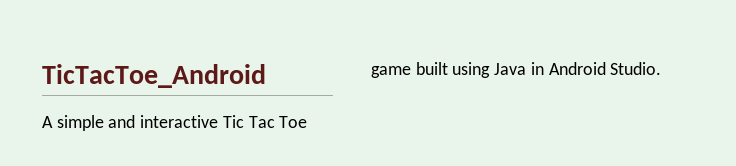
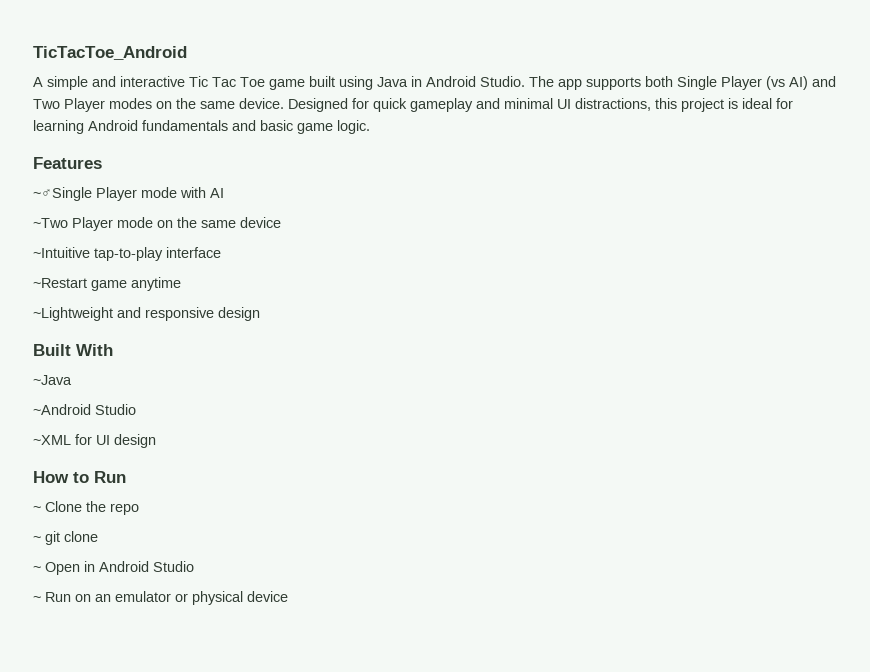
+ The app supports both Single Player (vs AI) and Two Player modes on the same device. Designed for quick gameplay and minimal UI distractions, this project is ideal for learning Android fundamentals and basic game logic.
+ Features
+ ~♂Single Player mode with AI
+ ~Two Player mode on the same device
+ ~Intuitive tap-to-play interface
+ ~Restart game anytime
+ ~Lightweight and responsive design
+ Built With
+ ~Java
+ ~Android Studio
+ ~XML for UI design
+ How to Run
+ ~ Clone the repo
+ ~ git clone
+ ~ Open in Android Studio
+ ~ Run on an emulator or physical device

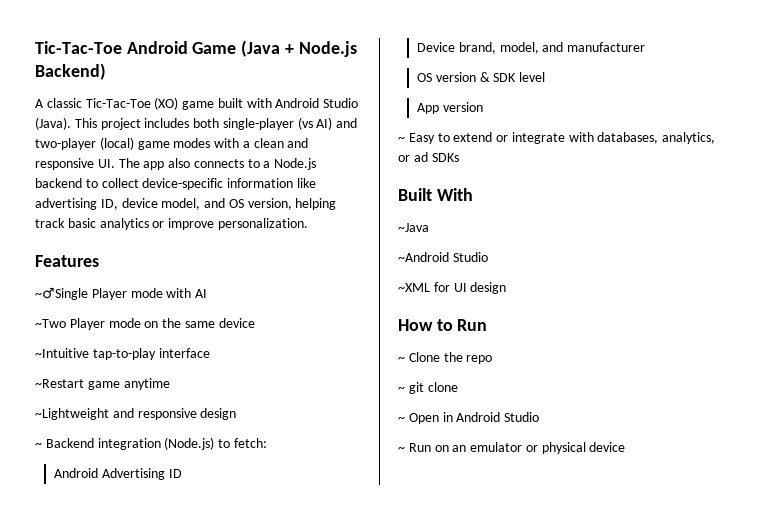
- TicTacToe_Android
- A simple and interactive Tic Tac Toe game built using Java in Android Studio. The app supports both Single Player (vs AI) and Two Player modes on the same device. Designed for quick gameplay and minimal UI distractions, this project is ideal for learning Android fundamentals and basic game logic.
+ Tic-Tac-Toe Android Game (Java + Node.js Backend)
+ A classic Tic-Tac-Toe (XO) game built with Android Studio (Java). This project includes both single-player (vs AI) and two-player (local) game modes with a clean and responsive UI. The app also connects to a Node.js backend to collect device-specific information like advertising ID, device model, and OS version, helping track basic analytics or improve personalization.
+ ~ Backend integration (Node.js) to fetch:
+ Android Advertising ID
+ Device brand, model, and manufacturer
+ OS version & SDK level
+ App version
+ ~ Easy to extend or integrate with databases, analytics, or ad SDKs

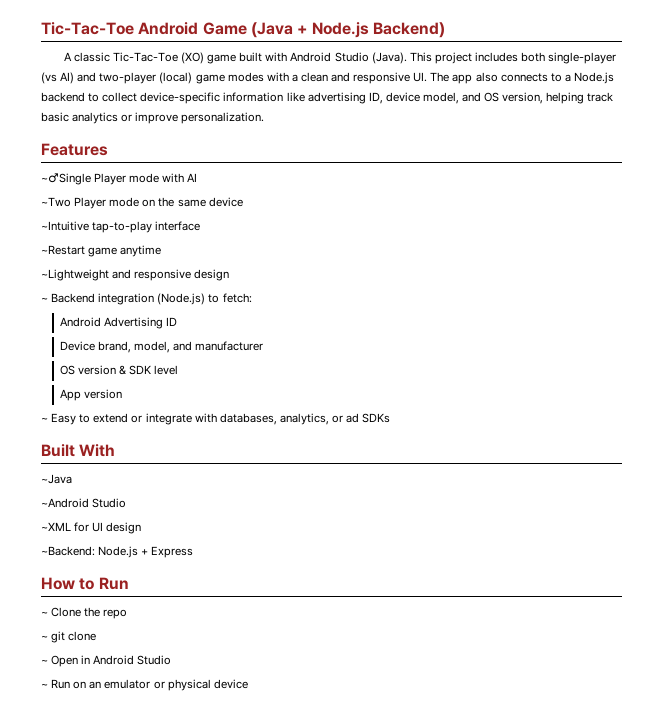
+ ~Backend: Node.js + Express

